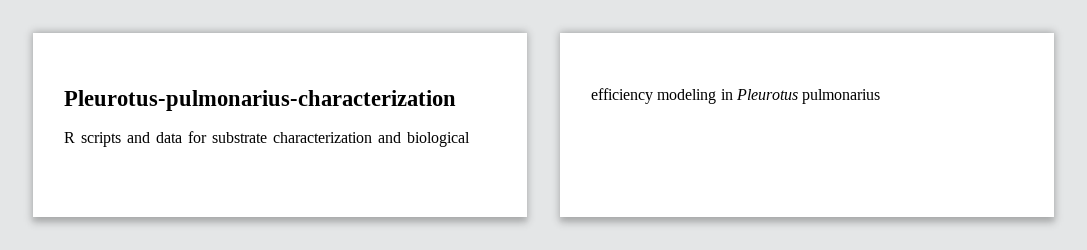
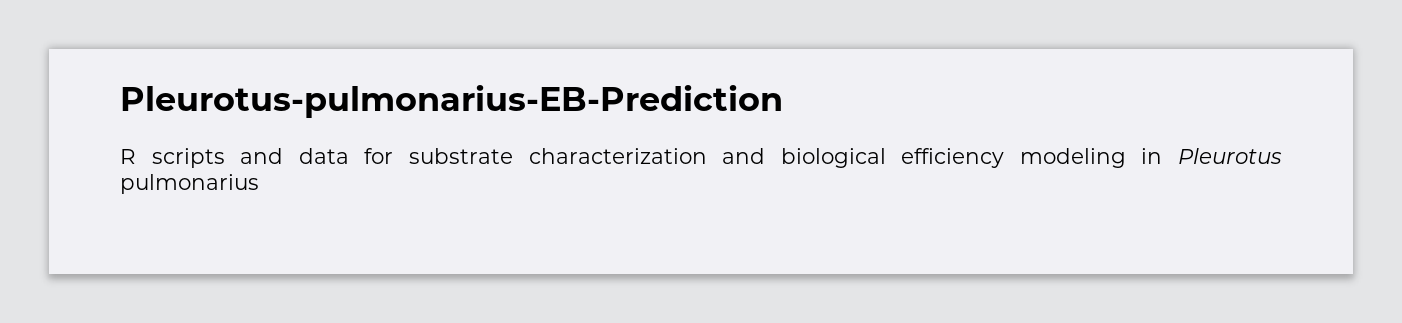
- Pleurotus-pulmonarius-characterization
+ Pleurotus-pulmonarius-EB-Prediction

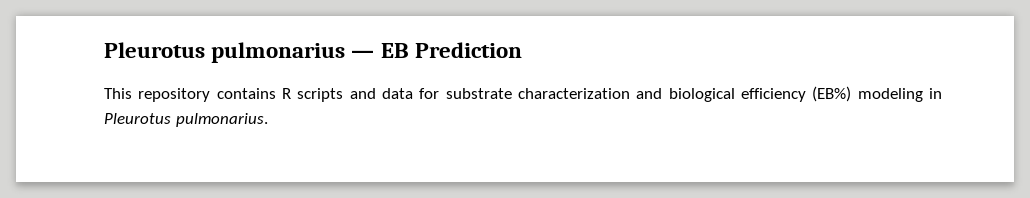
- Pleurotus-pulmonarius-EB-Prediction
- R scripts and data for substrate characterization and biological efficiency modeling in Pleurotus pulmonarius
+ Pleurotus pulmonarius — EB Prediction
+ This repository contains R scripts and data for substrate characterization and biological efficiency (EB%) modeling in Pleurotus pulmonarius.

